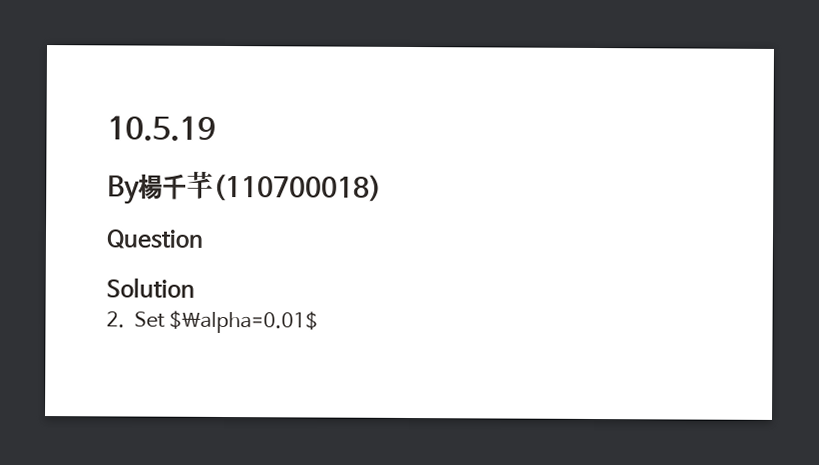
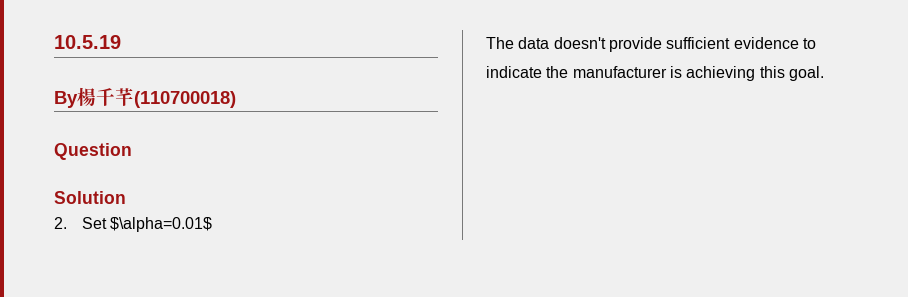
+ The data doesn't provide sufficient evidence to indicate the manufacturer is achieving this goal.

